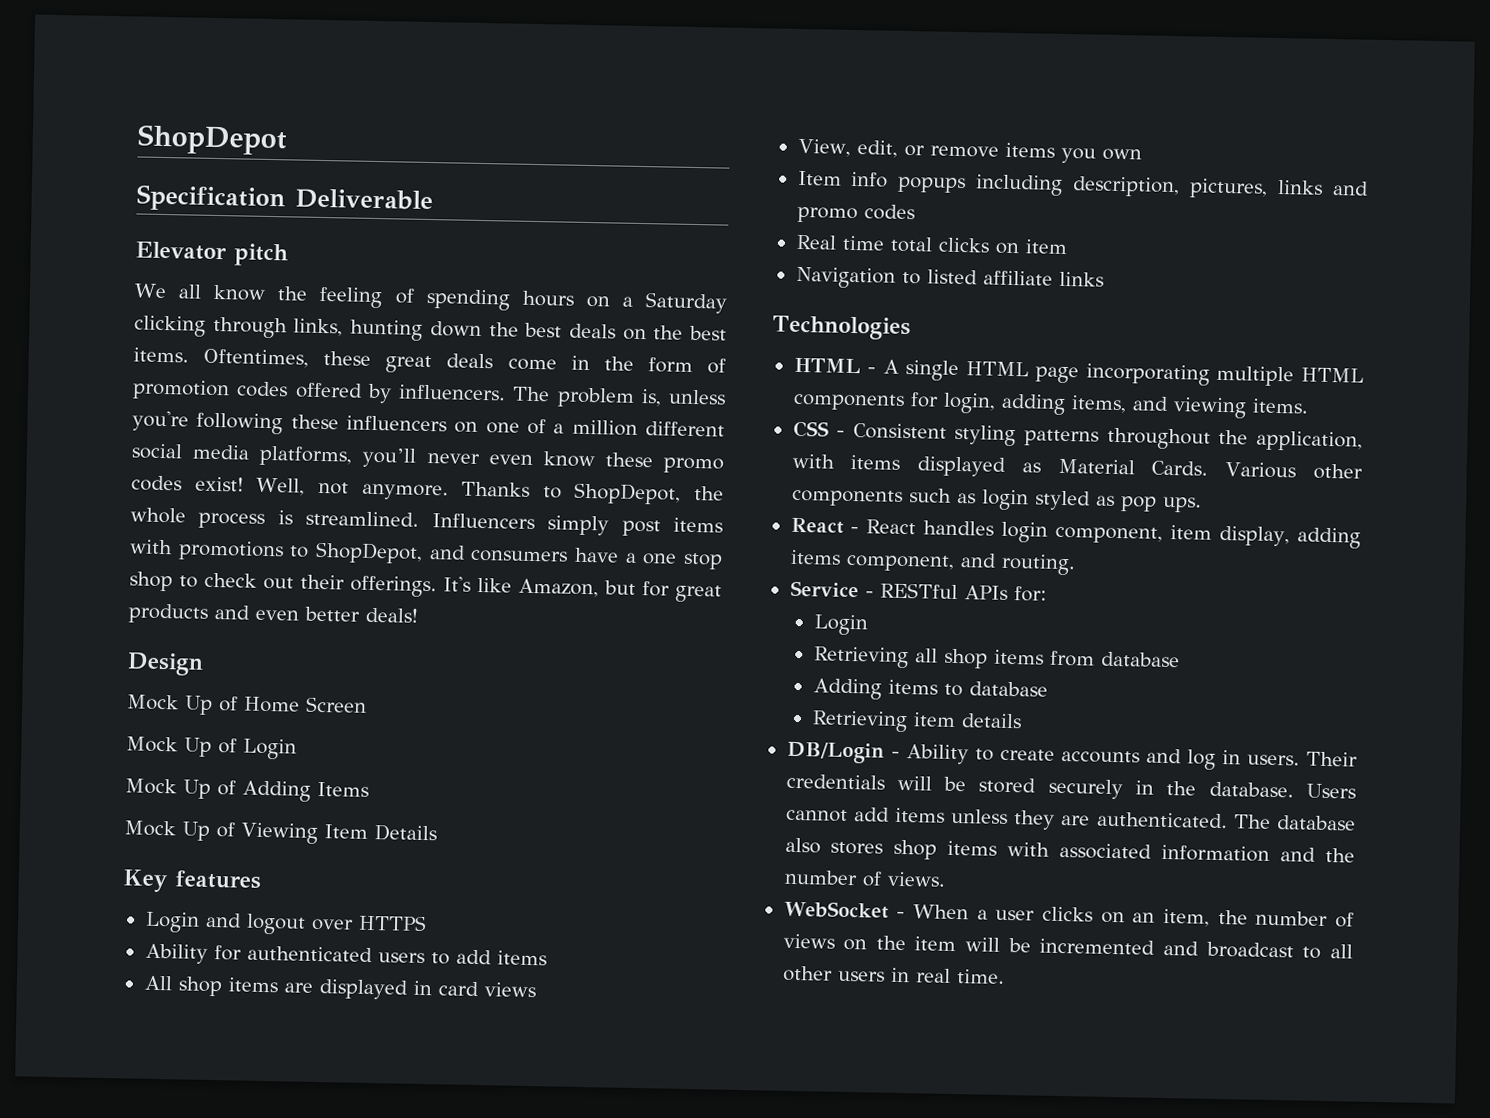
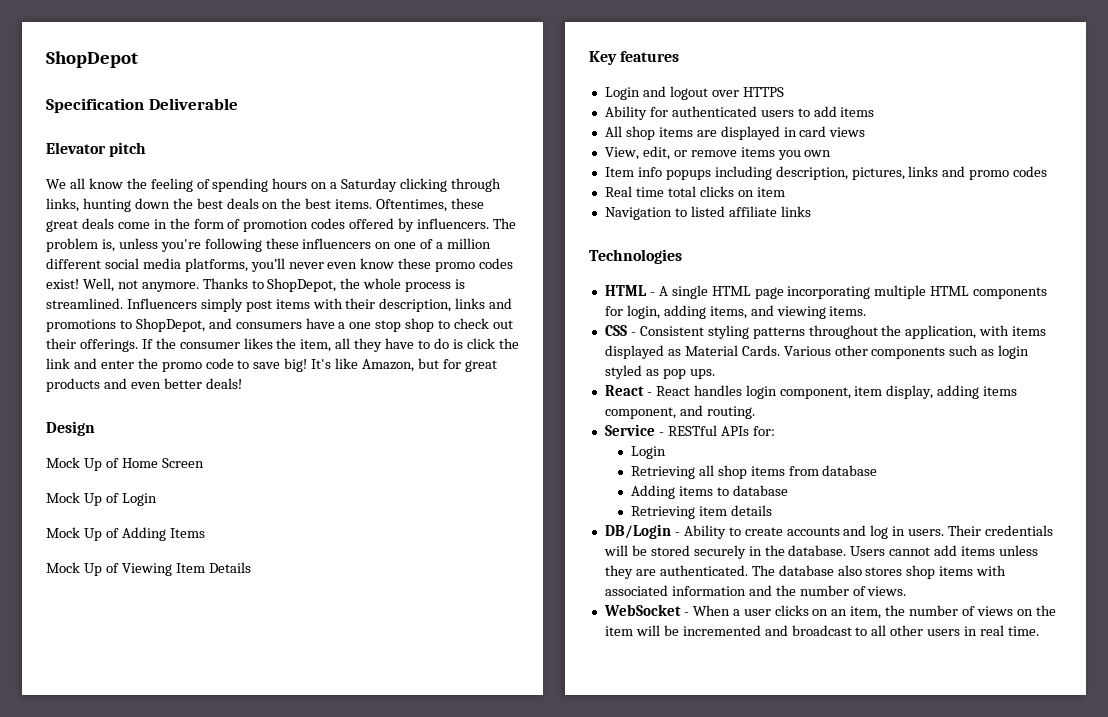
- Influencers simply post items with promotions to ShopDepot, and consumers have a one stop shop to check out their offerings.
+ Influencers simply post items with their description, links and promotions to ShopDepot, and consumers have a one stop shop to check out their offerings.
+ If the consumer likes the item, all they have to do is click the link and enter the promo code to save big!

